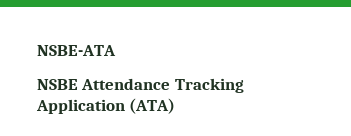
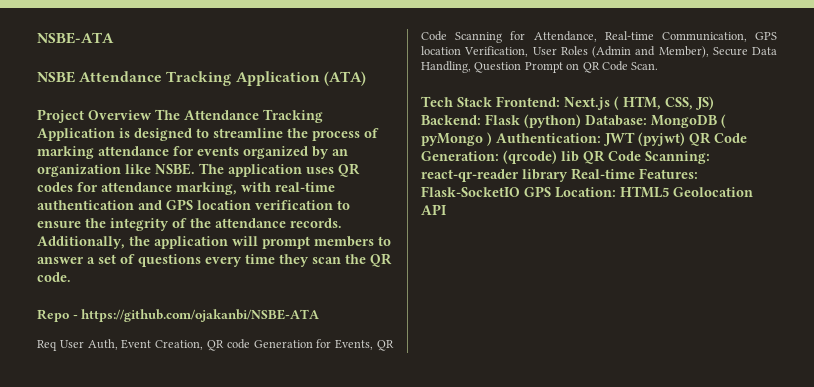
+ Project Overview The Attendance Tracking Application is designed to streamline the process of marking attendance for events organized by an organization like NSBE. The application uses QR codes for attendance marking, with real-time authentication and GPS location verification to ensure the integrity of the attendance records. Additionally, the application will prompt members to answer a set of questions every time they scan the QR code.
+ Repo - https://github.com/ojakanbi/NSBE-ATA
+ Req User Auth, Event Creation, QR code Generation for Events, QR Code Scanning for Attendance, Real-time Communication, GPS location Verification, User Roles (Admin and Member), Secure Data Handling, Question Prompt on QR Code Scan.
+ Tech Stack Frontend: Next.js ( HTM, CSS, JS) Backend: Flask (python) Database: MongoDB ( pyMongo ) Authentication: JWT (pyjwt) QR Code Generation: (qrcode) lib QR Code Scanning: react-qr-reader library Real-time Features: Flask-SocketIO GPS Location: HTML5 Geolocation API

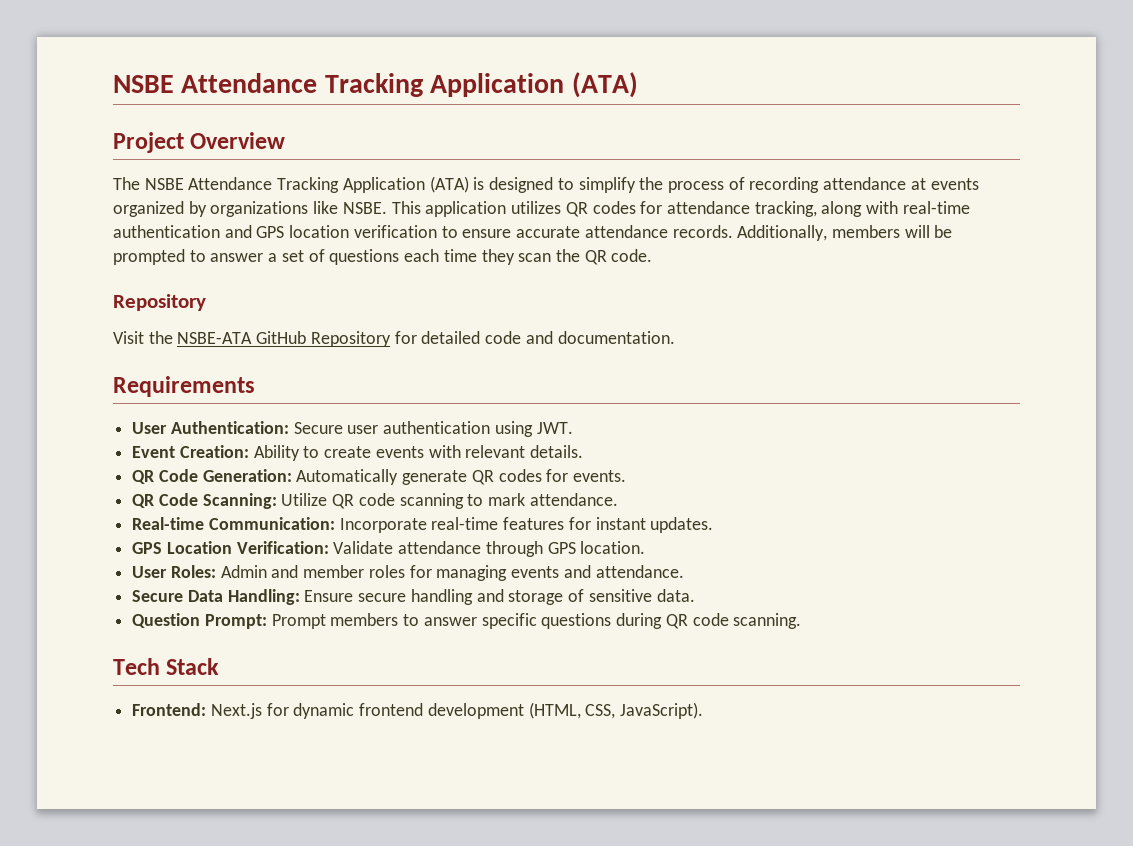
- NSBE-ATA
- Project Overview The Attendance Tracking Application is designed to streamline the process of marking attendance for events organized by an organization like NSBE. The application uses QR codes for attendance marking, with real-time authentication and GPS location verification to ensure the integrity of the attendance records. Additionally, the application will prompt members to answer a set of questions every time they scan the QR code.
- Repo - https://github.com/ojakanbi/NSBE-ATA
- Req User Auth, Event Creation, QR code Generation for Events, QR Code Scanning for Attendance, Real-time Communication, GPS location Verification, User Roles (Admin and Member), Secure Data Handling, Question Prompt on QR Code Scan.
+ Project Overview
+ The NSBE Attendance Tracking Application (ATA) is designed to simplify the process of recording attendance at events organized by organizations like NSBE. This application utilizes QR codes for attendance tracking, along with real-time authentication and GPS location verification to ensure accurate attendance records. Additionally, members will be prompted to answer a set of questions each time they scan the QR code.
+ Repository
+ Visit the NSBE-ATA GitHub Repository for detailed code and documentation.
+ Requirements
+ User Authentication: Secure user authentication using JWT.
+ Event Creation: Ability to create events with relevant details.
+ QR Code Generation: Automatically generate QR codes for events.
+ QR Code Scanning: Utilize QR code scanning to mark attendance.
+ Real-time Communication: Incorporate real-time features for instant updates.
+ GPS Location Verification: Validate attendance through GPS location.
+ User Roles: Admin and member roles for managing events and attendance.
+ Secure Data Handling: Ensure secure handling and storage of sensitive data.
+ Question Prompt: Prompt members to answer specific questions during QR code scanning.
- Tech Stack Frontend: Next.js ( HTM, CSS, JS) Backend: Flask (python) Database: MongoDB ( pyMongo ) Authentication: JWT (pyjwt) QR Code Generation: (qrcode) lib QR Code Scanning: react-qr-reader library Real-time Features: Flask-SocketIO GPS Location: HTML5 Geolocation API
+ Tech Stack
+ Frontend: Next.js for dynamic frontend development (HTML, CSS, JavaScript).

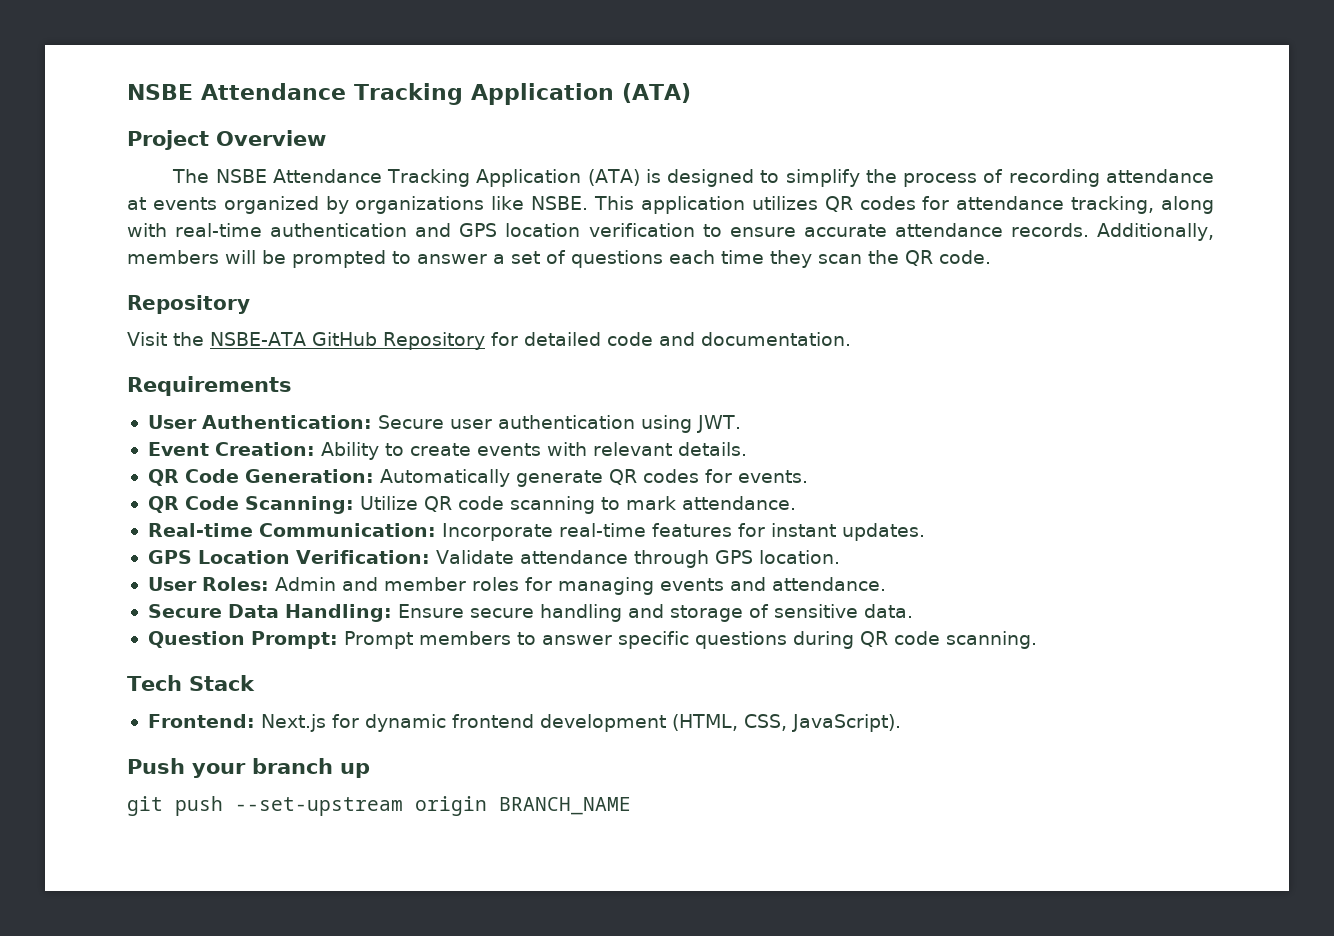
+ Push your branch up
+ git push --set-upstream origin BRANCH_NAME

